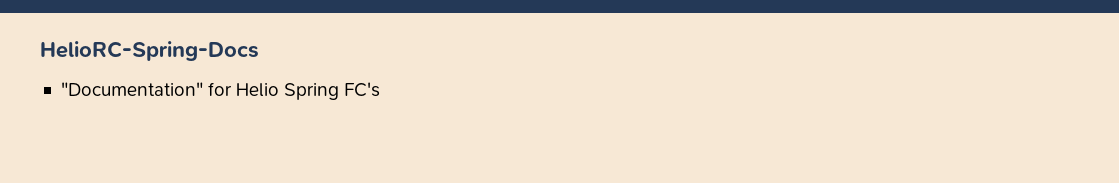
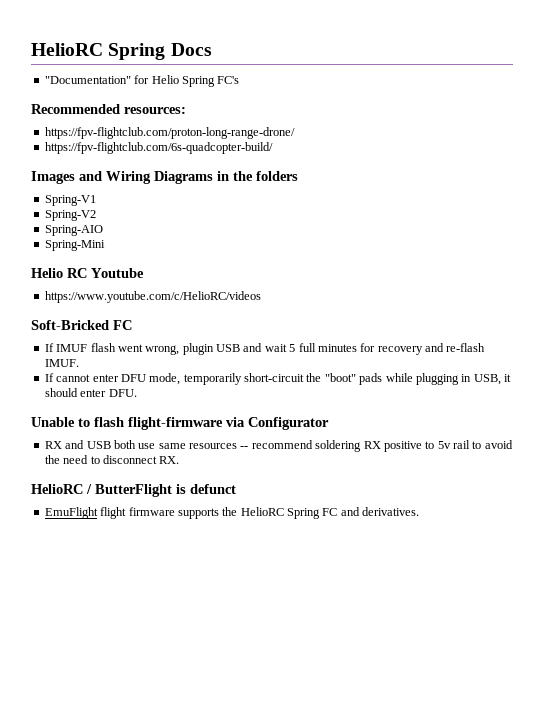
- HelioRC-Spring-Docs
+ HelioRC Spring Docs
+ Recommended resources:
+ https://fpv-flightclub.com/proton-long-range-drone/
+ https://fpv-flightclub.com/6s-quadcopter-build/
+ Images and Wiring Diagrams in the folders
+ Spring-V1
+ Spring-V2
+ Spring-AIO
+ Spring-Mini
+ Helio RC Youtube
+ https://www.youtube.com/c/HelioRC/videos
+ Soft-Bricked FC
+ If IMUF flash went wrong, plugin USB and wait 5 full minutes for recovery and re-flash IMUF.
+ If cannot enter DFU mode, temporarily short-circuit the "boot" pads while plugging in USB, it should enter DFU.
+ Unable to flash flight-firmware via Configurator
+ RX and USB both use same resources -- recommend soldering RX positive to 5v rail to avoid the need to disconnect RX.
+ HelioRC / ButterFlight is defunct
+ EmuFlight flight firmware supports the HelioRC Spring FC and derivatives.

